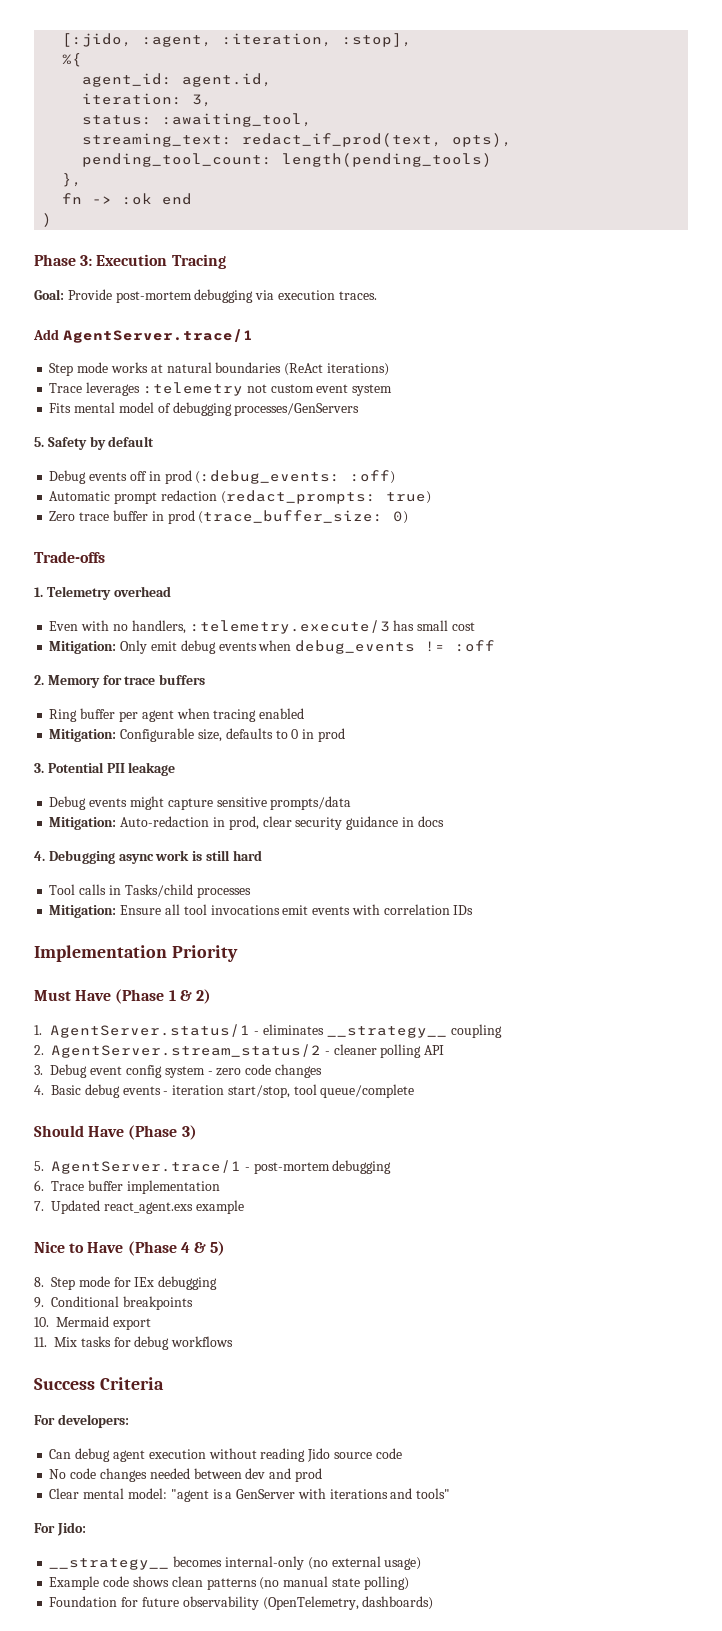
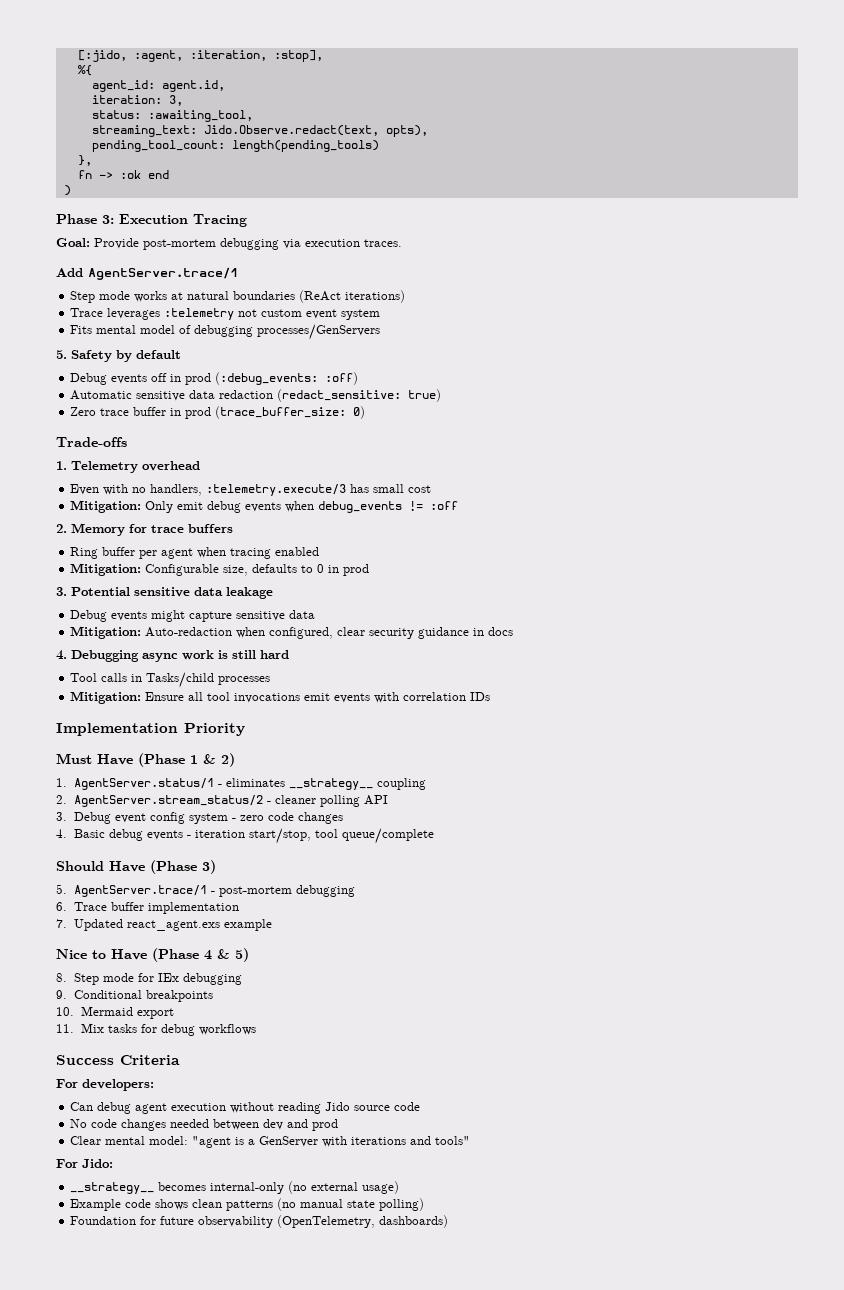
- streaming_text: redact_if_prod(text, opts),
+ streaming_text: Jido.Observe.redact(text, opts),
- Automatic prompt redaction (redact_prompts: true)
+ Automatic sensitive data redaction (redact_sensitive: true)
- 3. Potential PII leakage
+ 3. Potential sensitive data leakage
- Debug events might capture sensitive prompts/data
+ Debug events might capture sensitive data
- Mitigation: Auto-redaction in prod, clear security guidance in docs
+ Mitigation: Auto-redaction when configured, clear security guidance in docs

